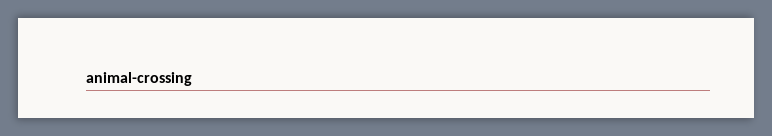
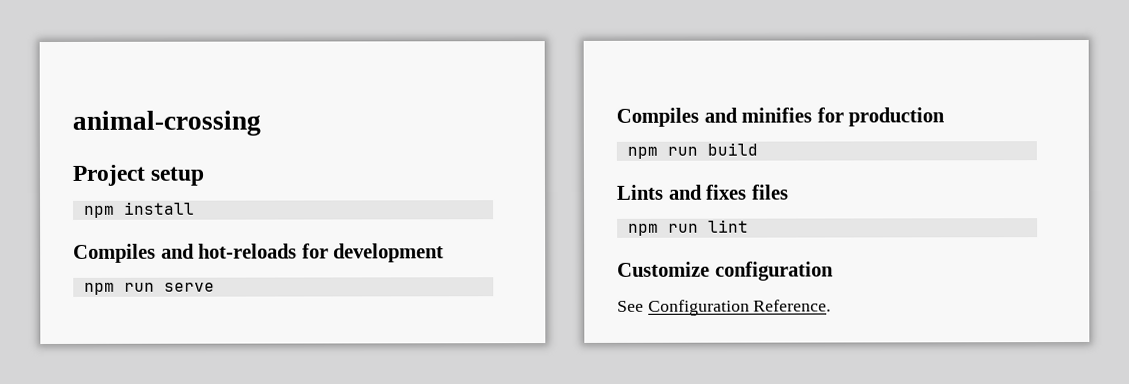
+ Project setup
+ npm install
+ Compiles and hot-reloads for development
+ npm run serve
+ Compiles and minifies for production
+ npm run build
+ Lints and fixes files
+ npm run lint
+ Customize configuration
+ See Configuration Reference.

